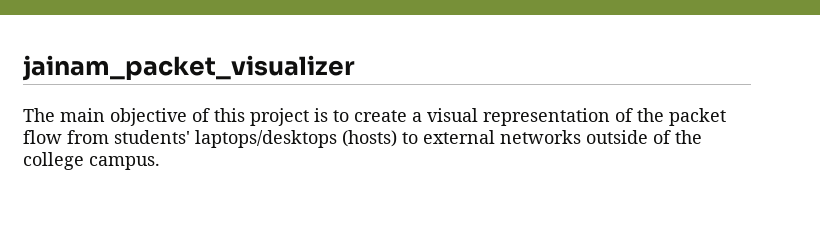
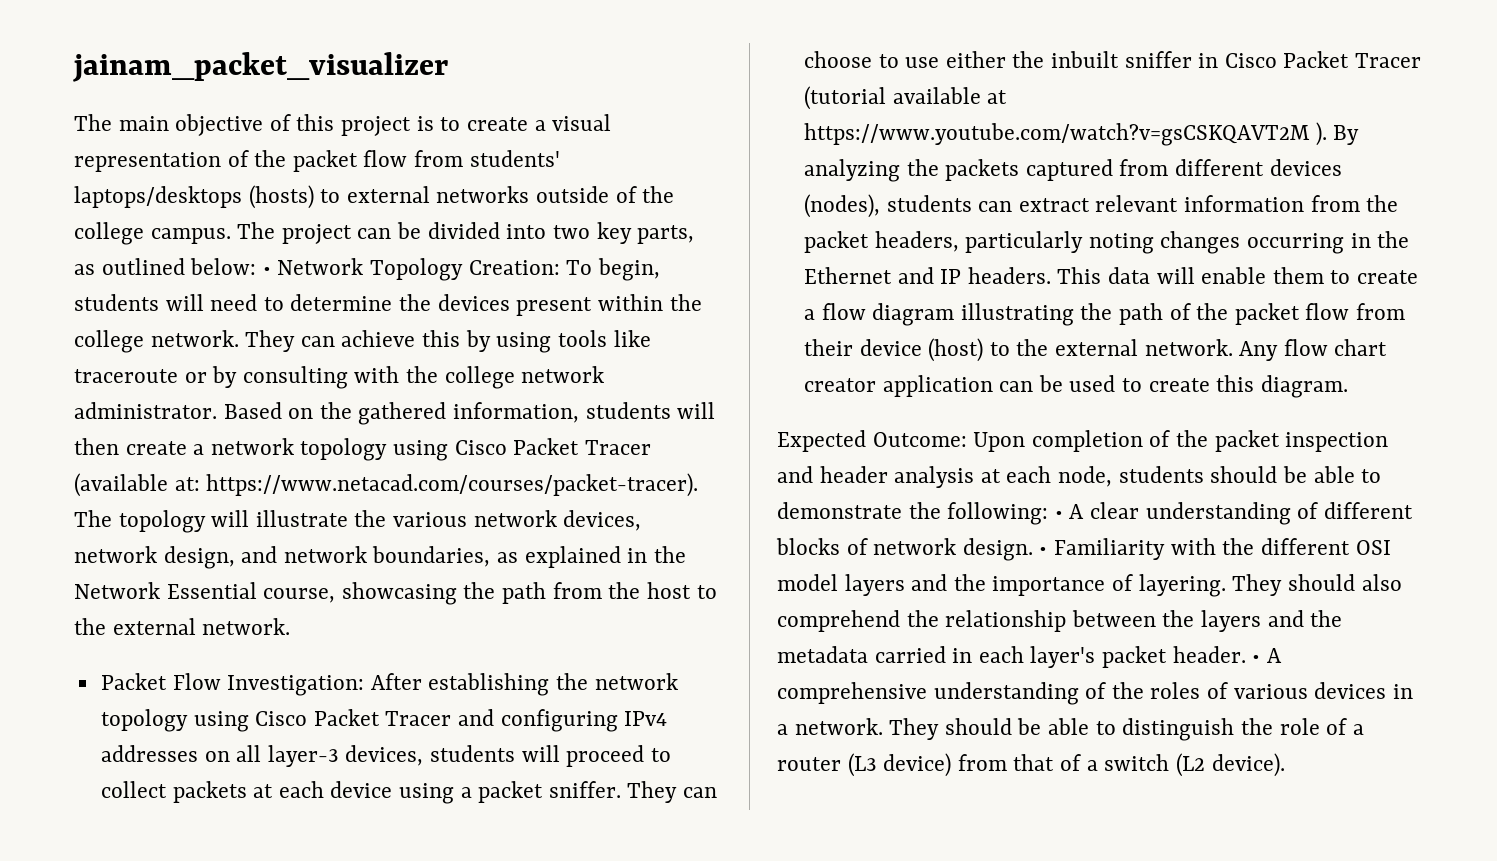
+ The project can be divided into two key parts, as outlined below: • Network Topology Creation: To begin, students will need to determine the devices present within the college network. They can achieve this by using tools like traceroute or by consulting with the college network administrator. Based on the gathered information, students will then create a network topology using Cisco Packet Tracer (available at: https://www.netacad.com/courses/packet-tracer). The topology will illustrate the various network devices, network design, and network boundaries, as explained in the Network Essential course, showcasing the path from the host to the external network.
+ Packet Flow Investigation: After establishing the network topology using Cisco Packet Tracer and configuring IPv4 addresses on all layer-3 devices, students will proceed to collect packets at each device using a packet sniffer. They can choose to use either the inbuilt sniffer in Cisco Packet Tracer (tutorial available at https://www.youtube.com/watch?v=gsCSKQAVT2M ). By analyzing the packets captured from different devices (nodes), students can extract relevant information from the packet headers, particularly noting changes occurring in the Ethernet and IP headers. This data will enable them to create a flow diagram illustrating the path of the packet flow from their device (host) to the external network. Any flow chart creator application can be used to create this diagram.
+ Expected Outcome: Upon completion of the packet inspection and header analysis at each node, students should be able to demonstrate the following: • A clear understanding of different blocks of network design. • Familiarity with the different OSI model layers and the importance of layering. They should also comprehend the relationship between the layers and the metadata carried in each layer's packet header. • A comprehensive understanding of the roles of various devices in a network. They should be able to distinguish the role of a router (L3 device) from that of a switch (L2 device).

